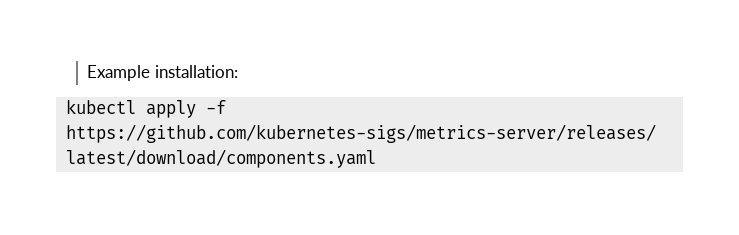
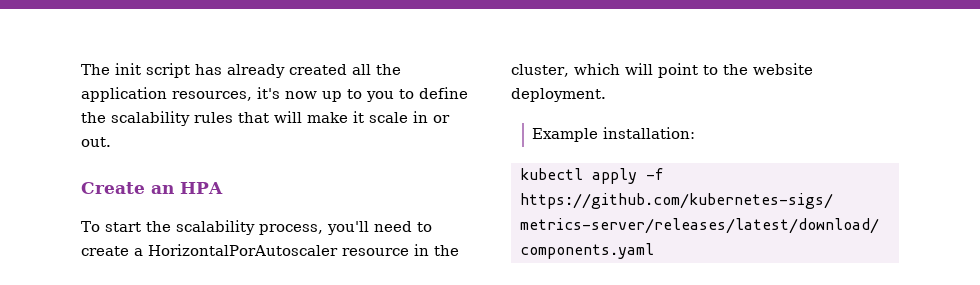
+ The init script has already created all the application resources, it's now up to you to define the scalability rules that will make it scale in or out.
+ Create an HPA
+ To start the scalability process, you'll need to create a HorizontalPorAutoscaler resource in the cluster, which will point to the website deployment.

